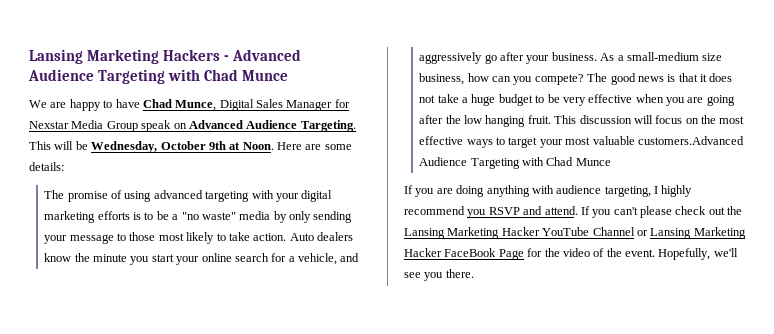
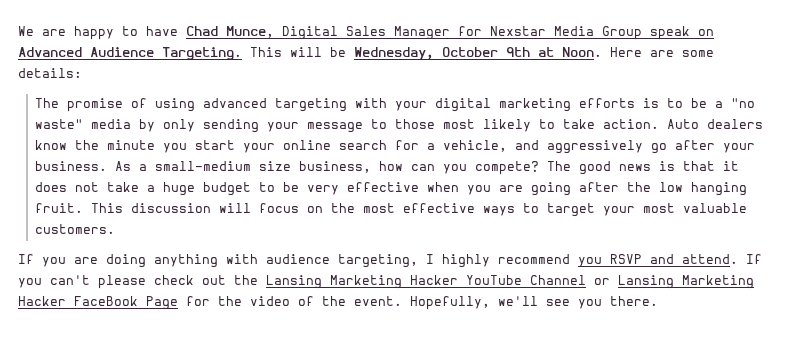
- Lansing Marketing Hackers - Advanced Audience Targeting with Chad Munce
- This discussion will focus on the most effective ways to target your most valuable customers.Advanced Audience Targeting with Chad Munce
+ This discussion will focus on the most effective ways to target your most valuable customers.

